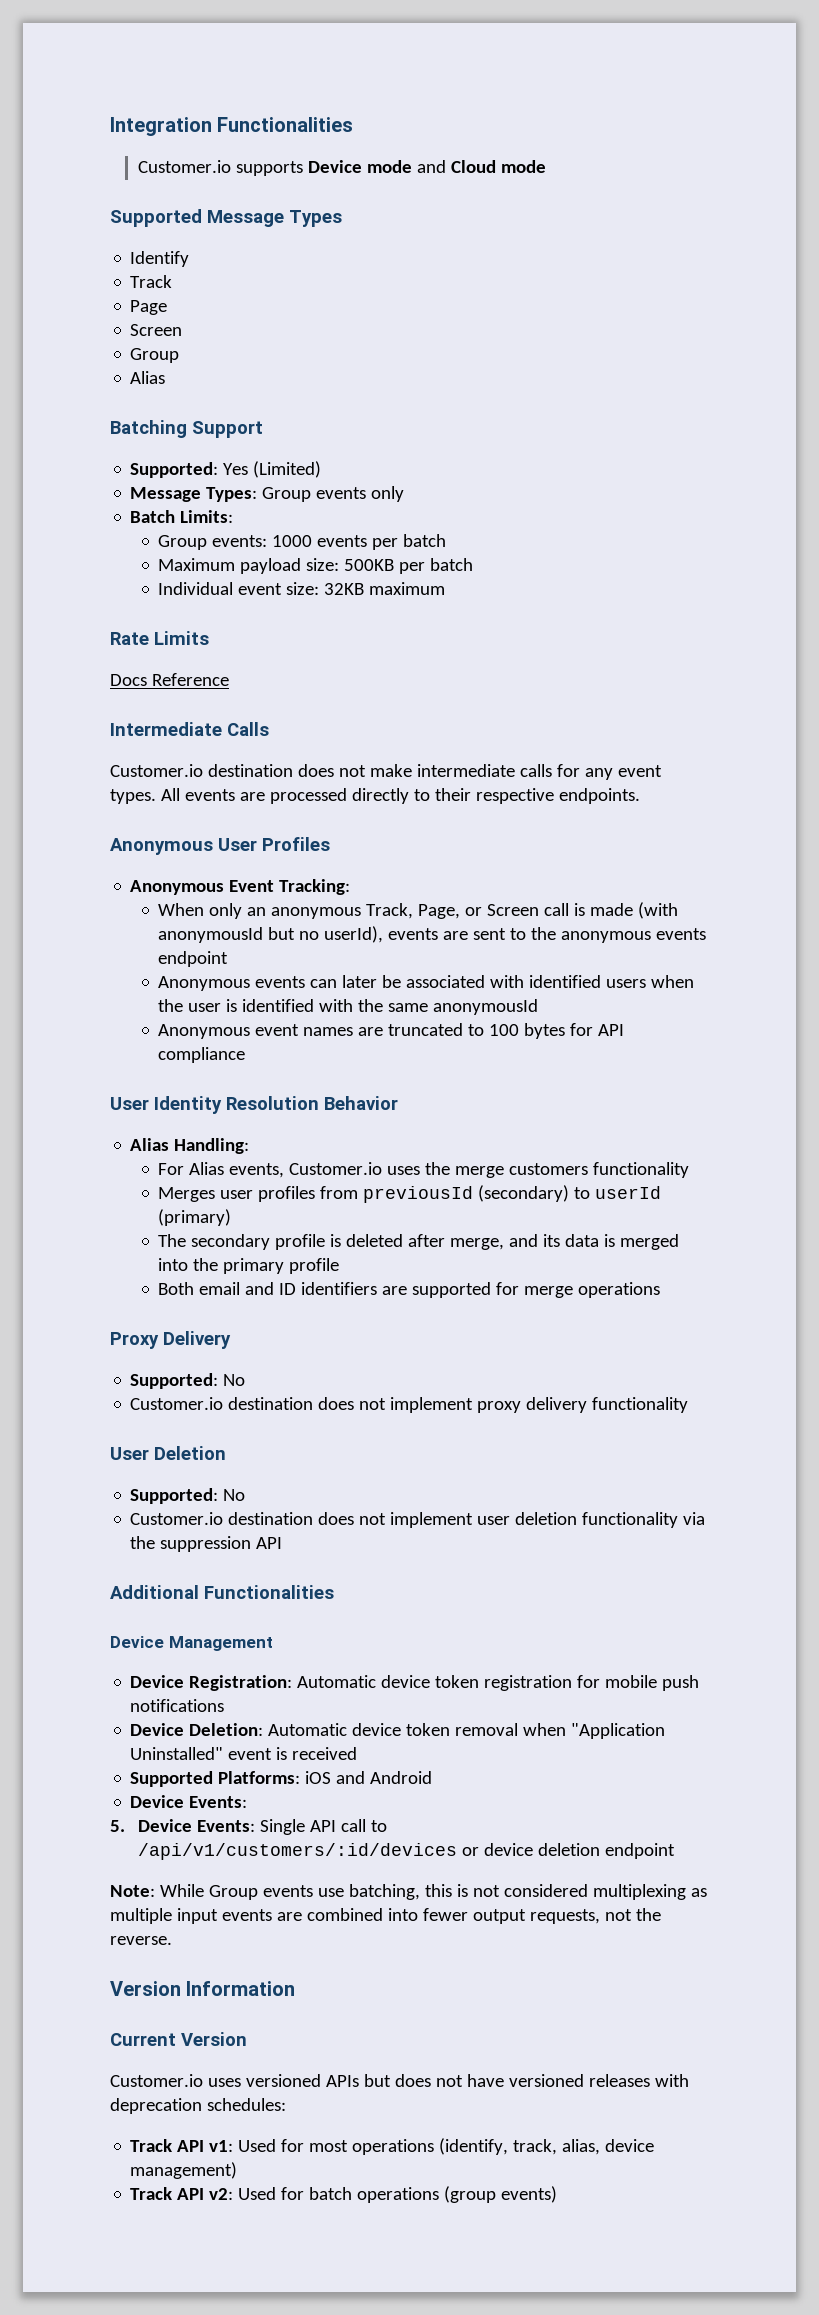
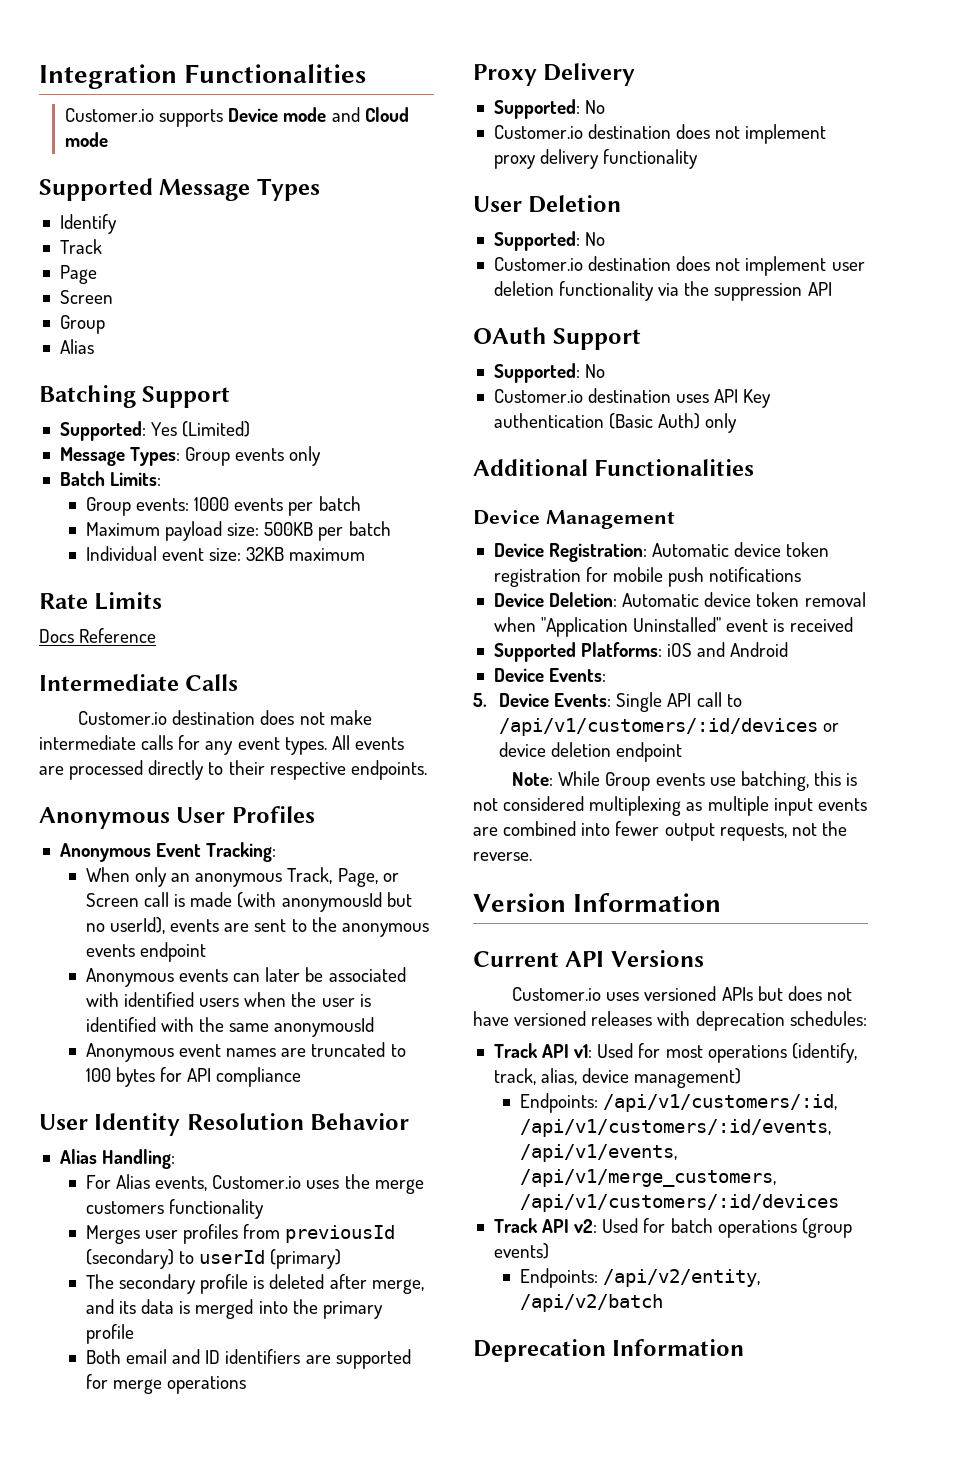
+ OAuth Support
+ Supported: No
+ Customer.io destination uses API Key authentication (Basic Auth) only
- Current Version
+ Current API Versions
+ Endpoints: /api/v1/customers/:id, /api/v1/customers/:id/events, /api/v1/events, /api/v1/merge_customers, /api/v1/customers/:id/devices
+ Endpoints: /api/v2/entity, /api/v2/batch
+ Deprecation Information

